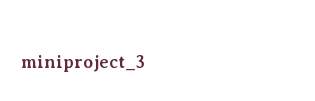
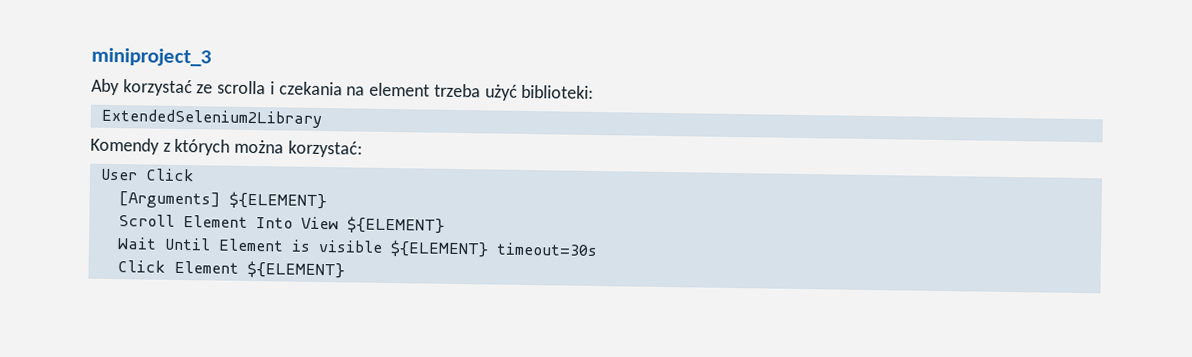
+ Aby korzystać ze scrolla i czekania na element trzeba użyć biblioteki:
+ ExtendedSelenium2Library
+ Komendy z których można korzystać:
+ User Click
+ [Arguments] ${ELEMENT}
+ Scroll Element Into View ${ELEMENT}
+ Wait Until Element is visible ${ELEMENT} timeout=30s
+ Click Element ${ELEMENT}

